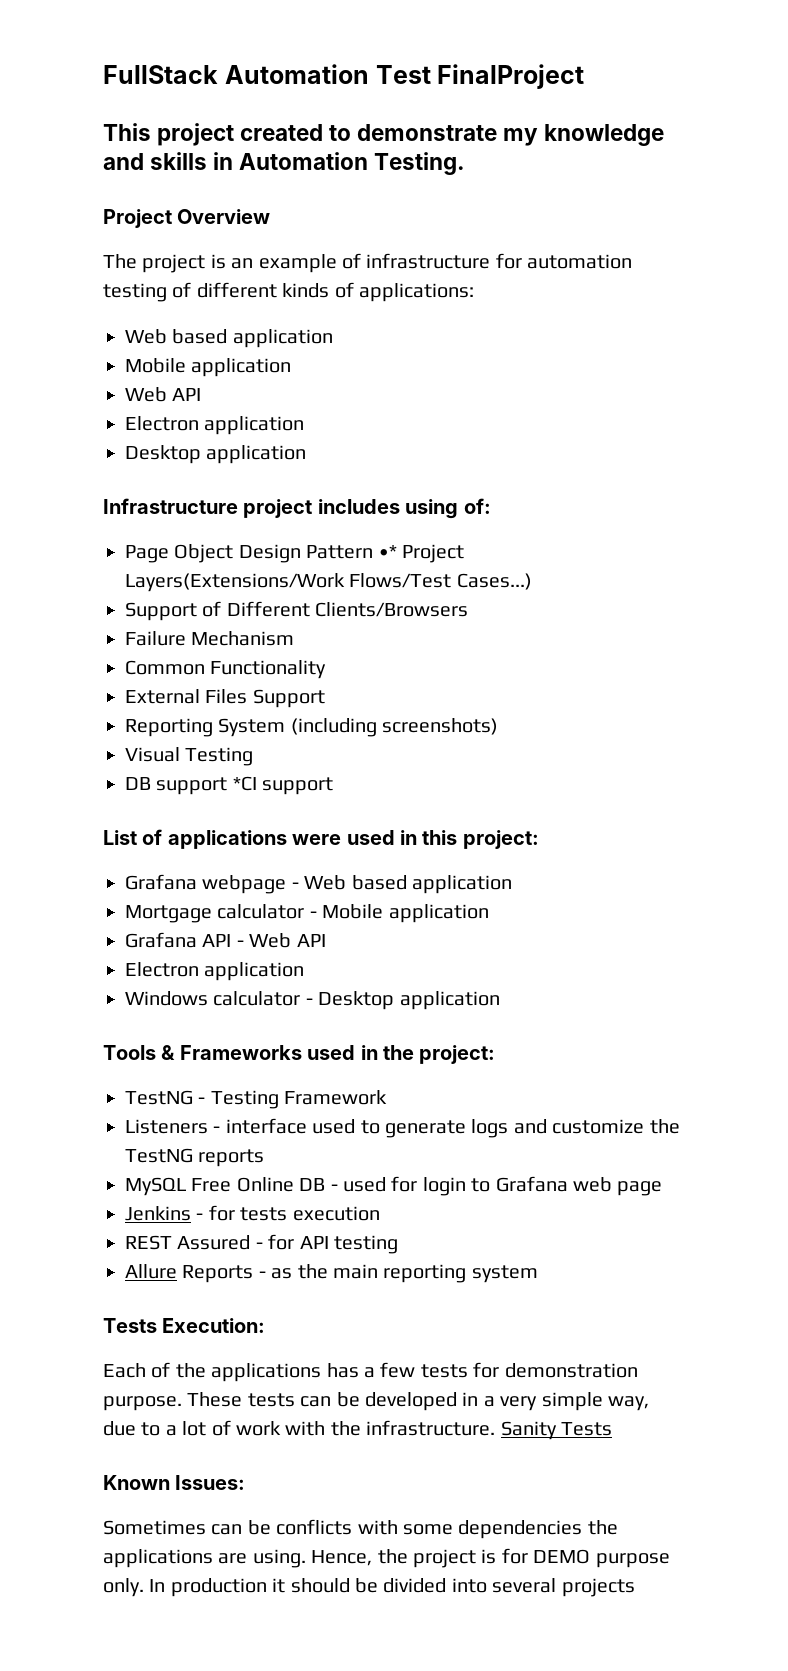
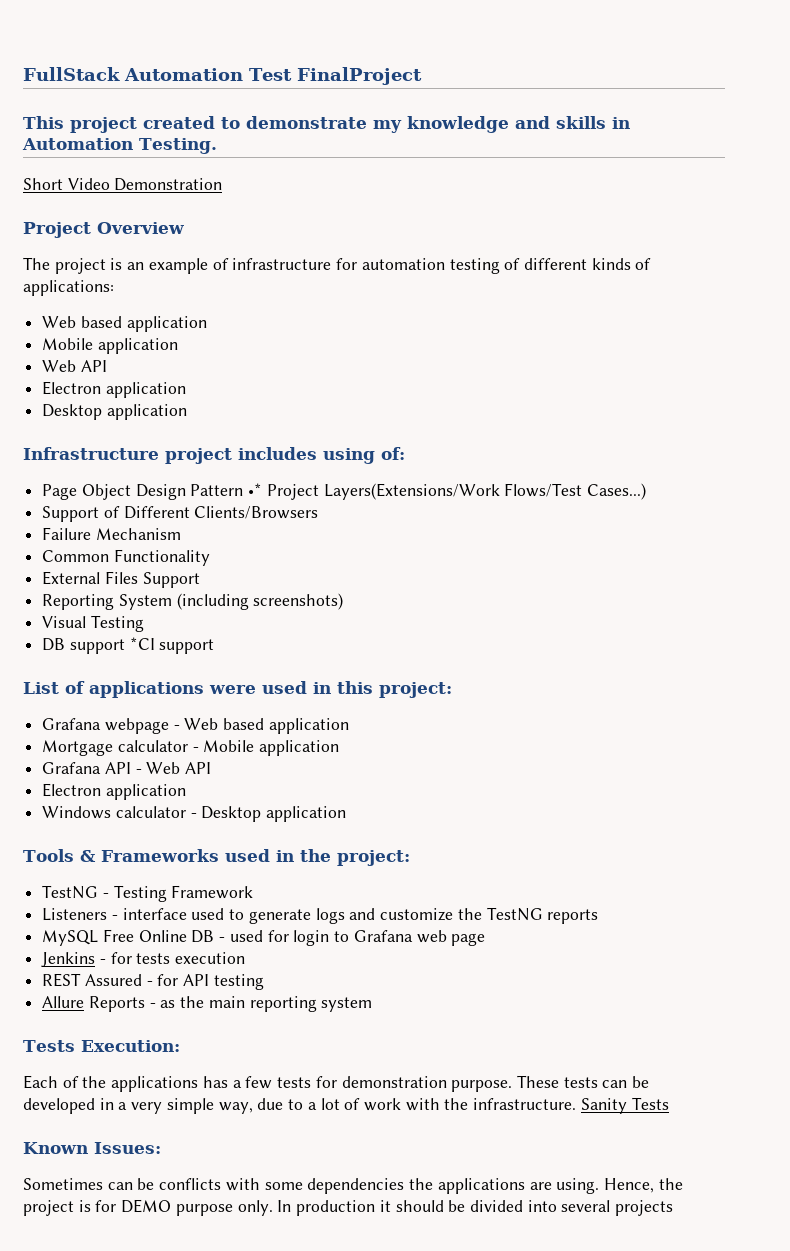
+ Short Video Demonstration

